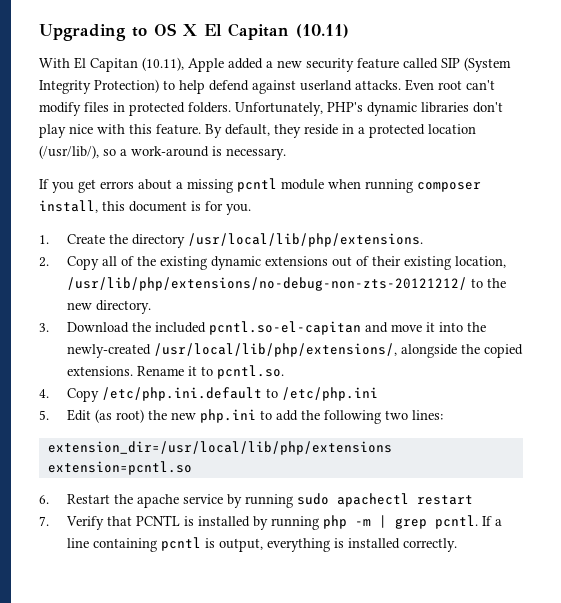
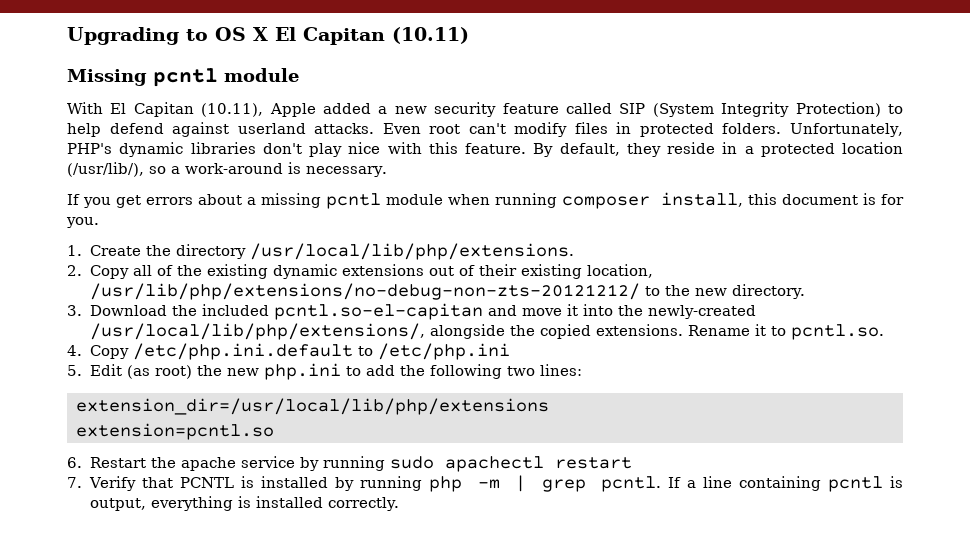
+ Missing pcntl module

